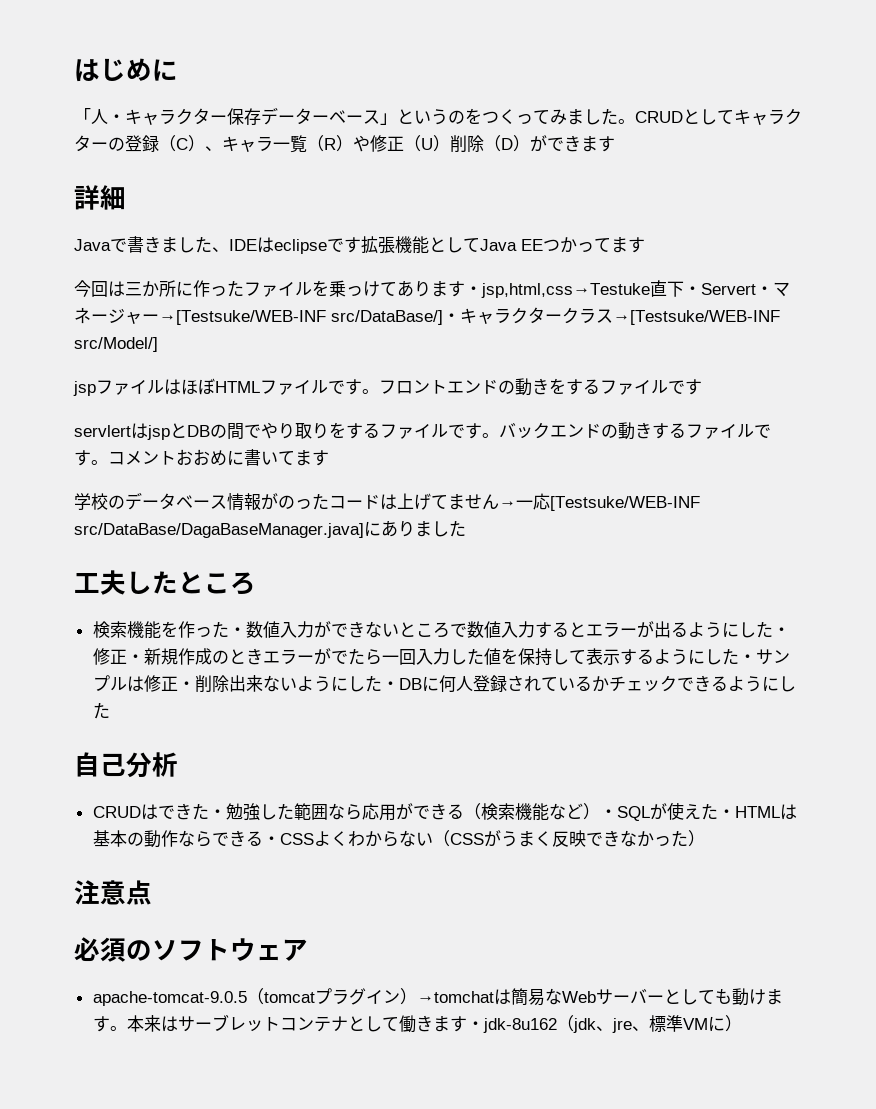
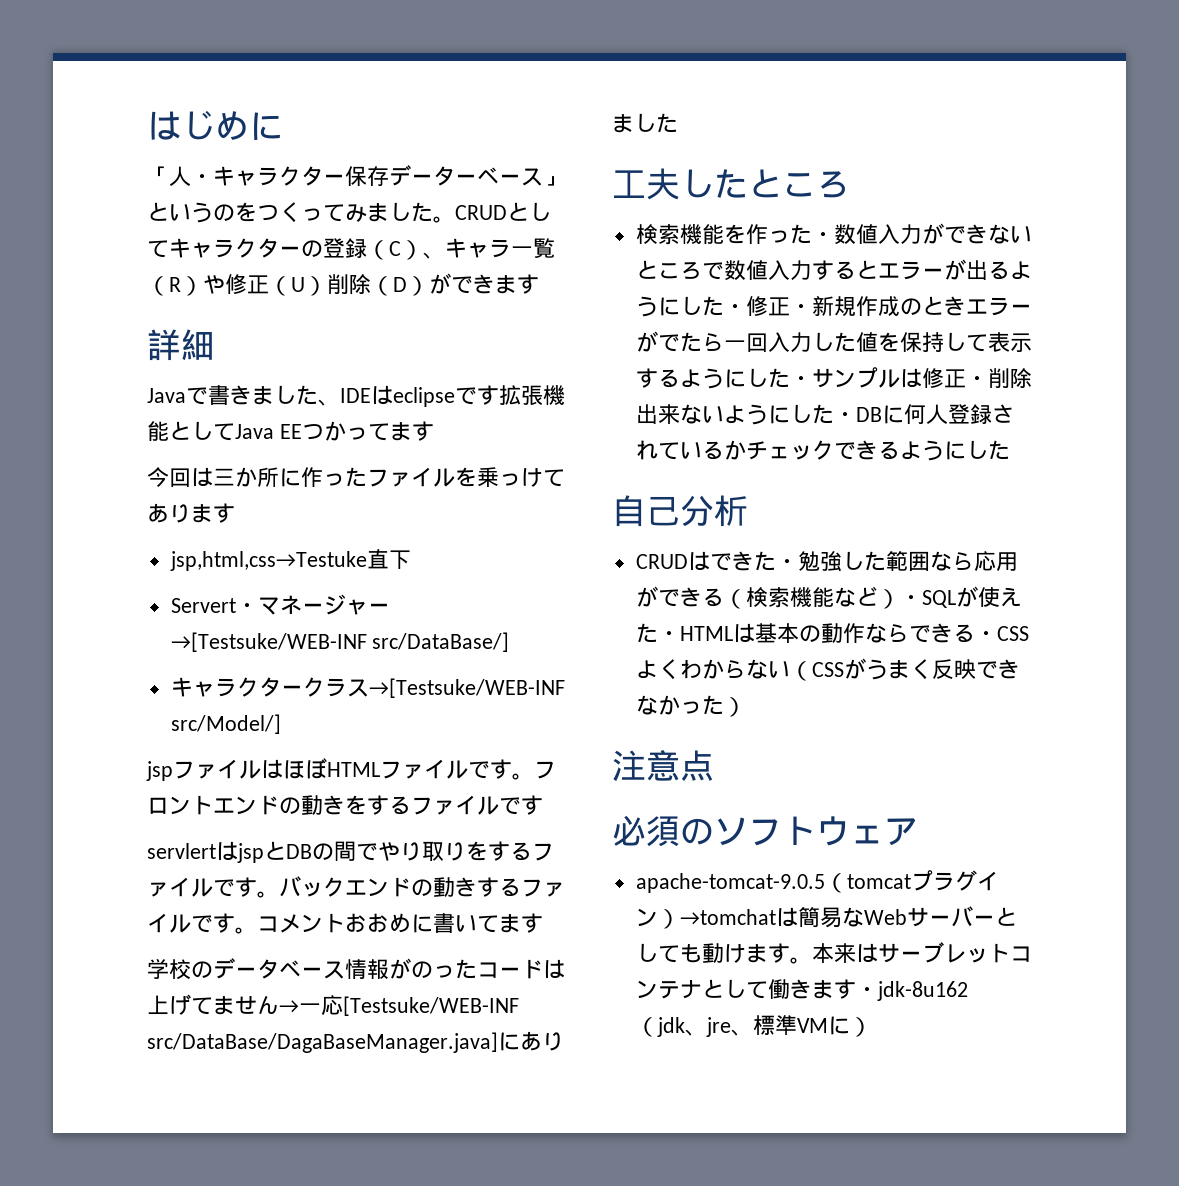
- 今回は三か所に作ったファイルを乗っけてあります・jsp,html,css→Testuke直下・Servert・マネージャー→[Testsuke/WEB-INF src/DataBase/]・キャラクタークラス→[Testsuke/WEB-INF src/Model/]
+ 今回は三か所に作ったファイルを乗っけてあります
+ jsp,html,css→Testuke直下
+ Servert・マネージャー→[Testsuke/WEB-INF src/DataBase/]
+ キャラクタークラス→[Testsuke/WEB-INF src/Model/]

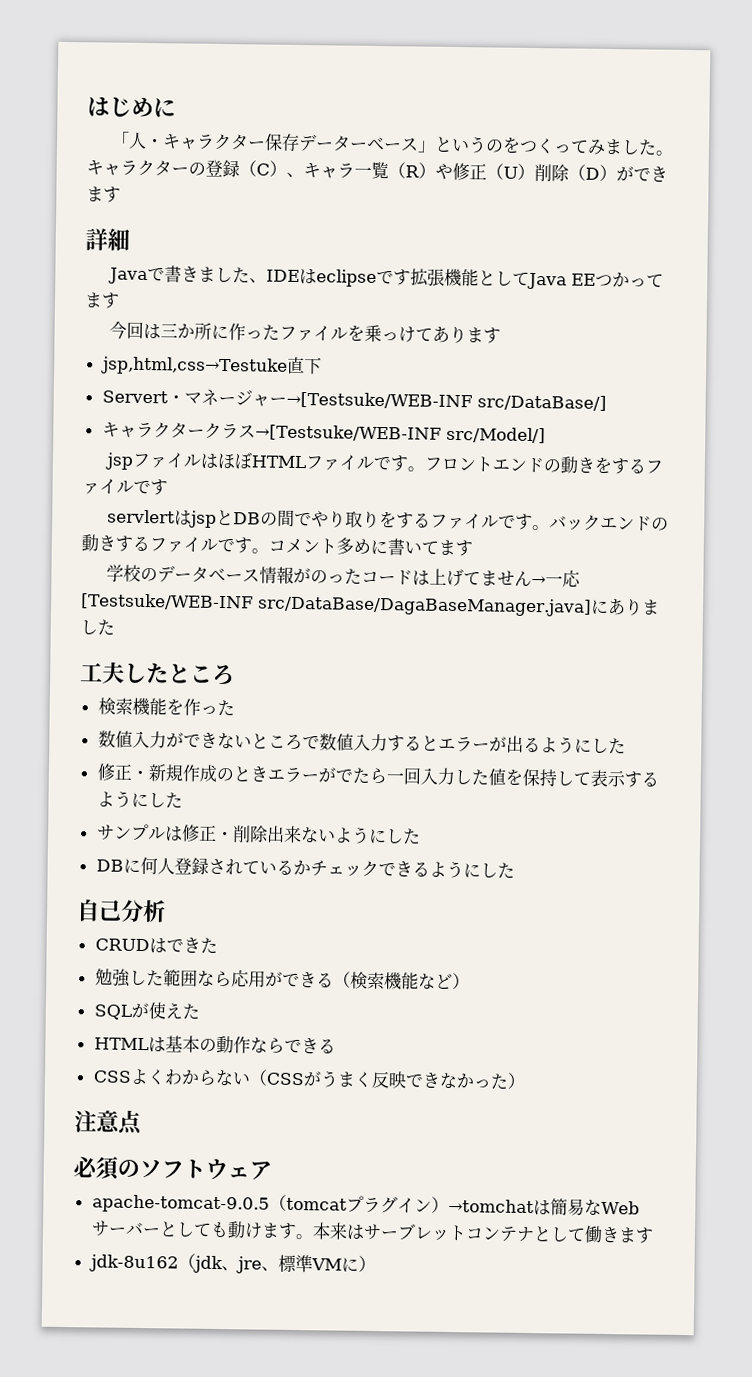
- CRUDとしてキャラクターの登録（C）、キャラ一覧（R）や修正（U）削除（D）ができます
+ キャラクターの登録（C）、キャラ一覧（R）や修正（U）削除（D）ができます
- コメントおおめに書いてます
+ コメント多めに書いてます
- 検索機能を作った・数値入力ができないところで数値入力するとエラーが出るようにした・修正・新規作成のときエラーがでたら一回入力した値を保持して表示するようにした・サンプルは修正・削除出来ないようにした・DBに何人登録されているかチェックできるようにした
+ 検索機能を作った
+ 数値入力ができないところで数値入力するとエラーが出るようにした
+ 修正・新規作成のときエラーがでたら一回入力した値を保持して表示するようにした
+ サンプルは修正・削除出来ないようにした
+ DBに何人登録されているかチェックできるようにした
- CRUDはできた・勉強した範囲なら応用ができる（検索機能など）・SQLが使えた・HTMLは基本の動作ならできる・CSSよくわからない（CSSがうまく反映できなかった）
+ CRUDはできた
+ 勉強した範囲なら応用ができる（検索機能など）
+ SQLが使えた
+ HTMLは基本の動作ならできる
+ CSSよくわからない（CSSがうまく反映できなかった）
- 本来はサーブレットコンテナとして働きます・jdk-8u162（jdk、jre、標準VMに）
+ 本来はサーブレットコンテナとして働きます
+ jdk-8u162（jdk、jre、標準VMに）

